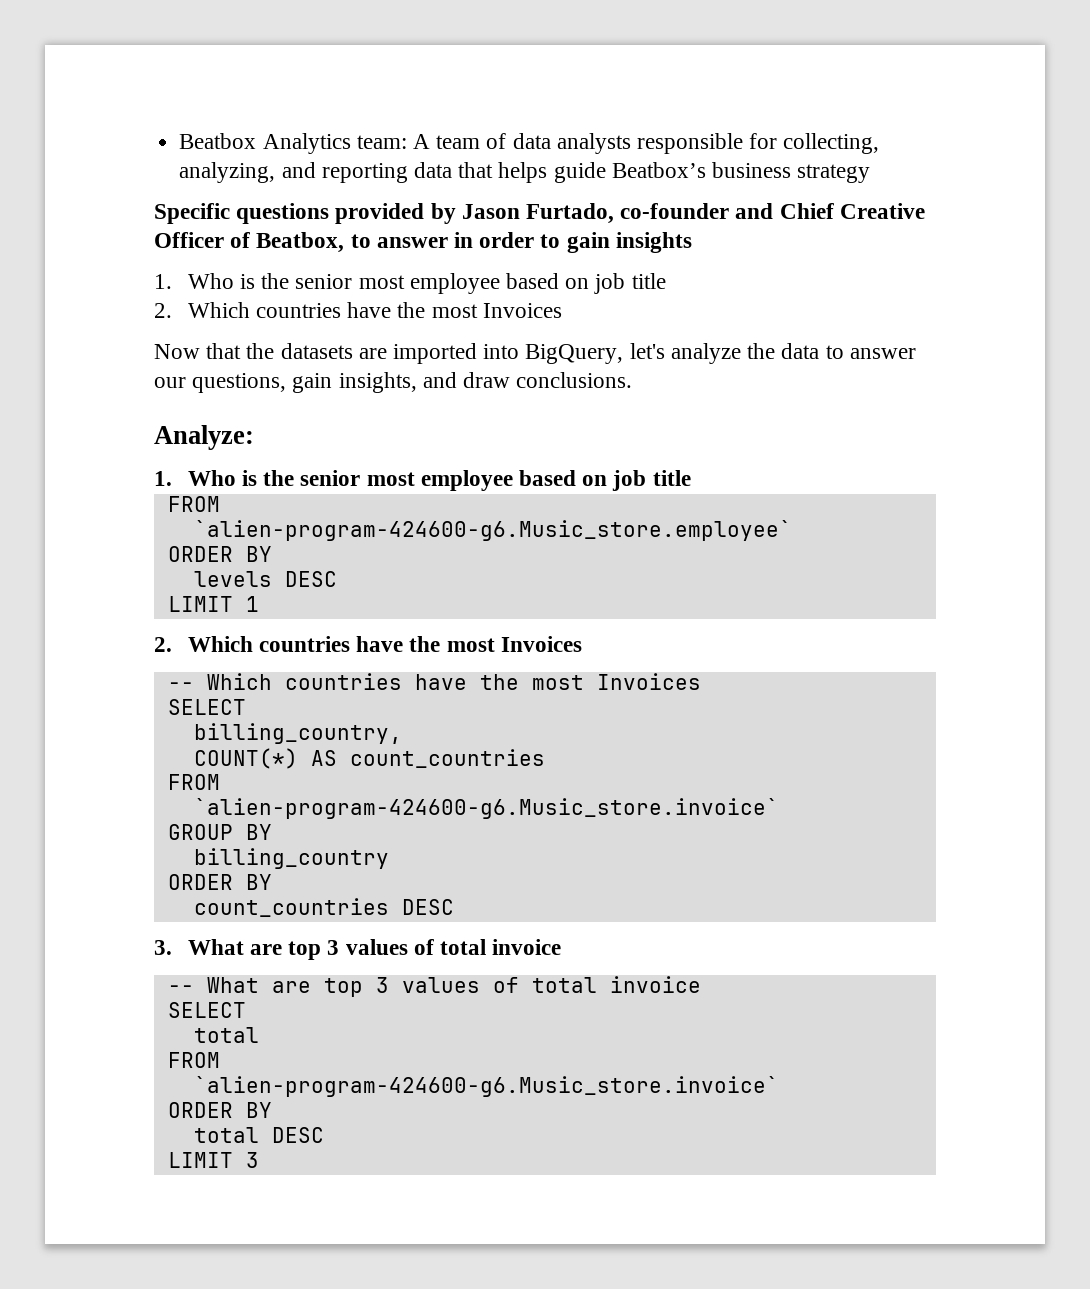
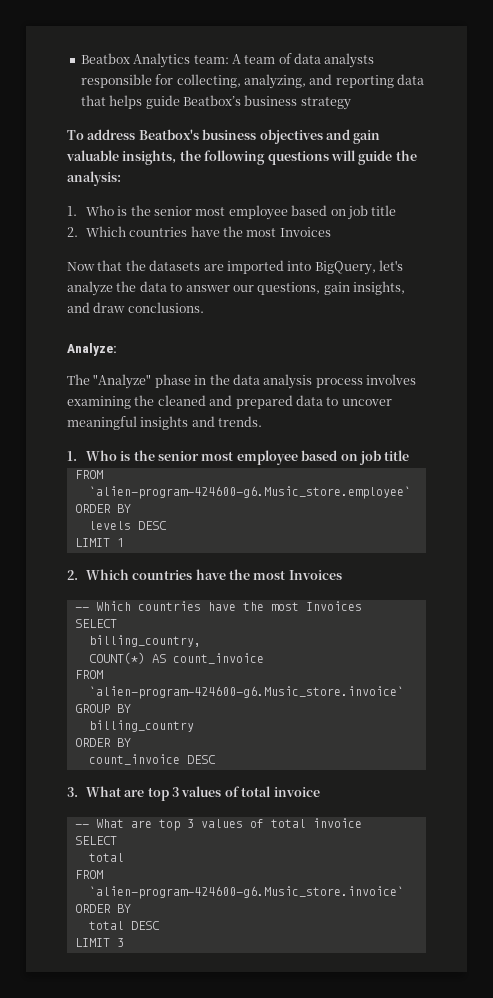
- Specific questions provided by Jason Furtado, co-founder and Chief Creative Officer of Beatbox, to answer in order to gain insights
+ To address Beatbox's business objectives and gain valuable insights, the following questions will guide the analysis:
+ The "Analyze" phase in the data analysis process involves examining the cleaned and prepared data to uncover meaningful insights and trends.
- COUNT(*) AS count_countries
+ COUNT(*) AS count_invoice
- count_countries DESC
+ count_invoice DESC

